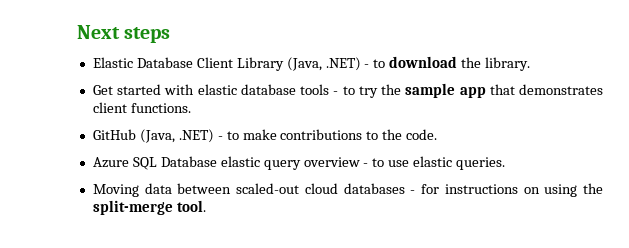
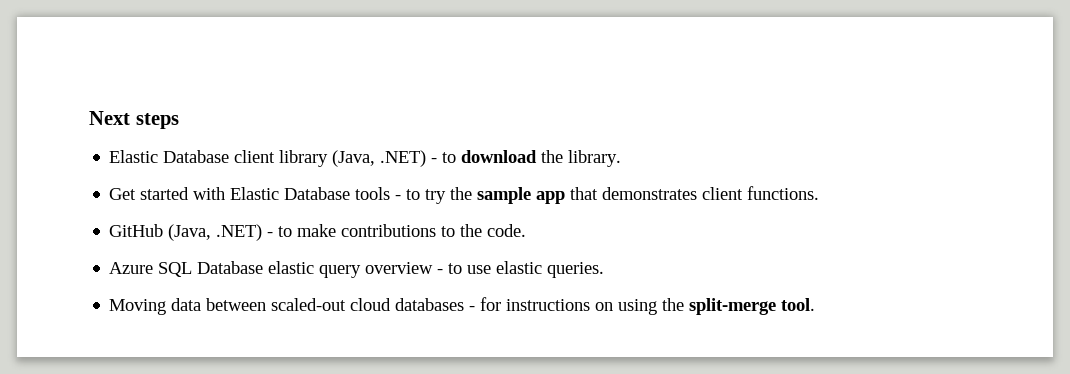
- Elastic Database Client Library (Java, .NET) - to download the library.
+ Elastic Database client library (Java, .NET) - to download the library.
- Get started with elastic database tools - to try the sample app that demonstrates client functions.
+ Get started with Elastic Database tools - to try the sample app that demonstrates client functions.

